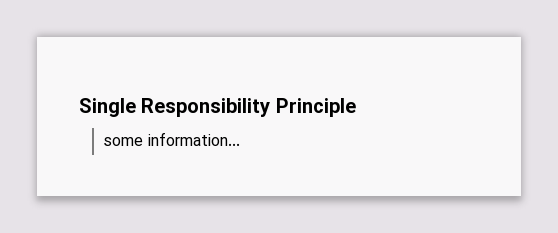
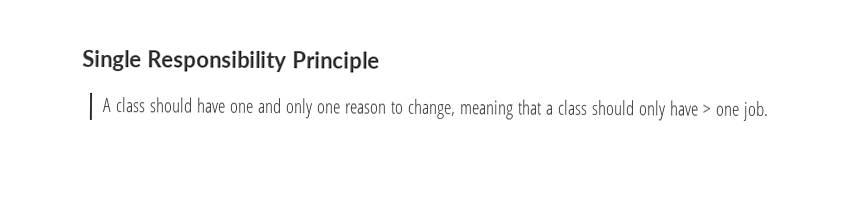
- some information...
+ A class should have one and only one reason to change, meaning that a class should only have > one job.

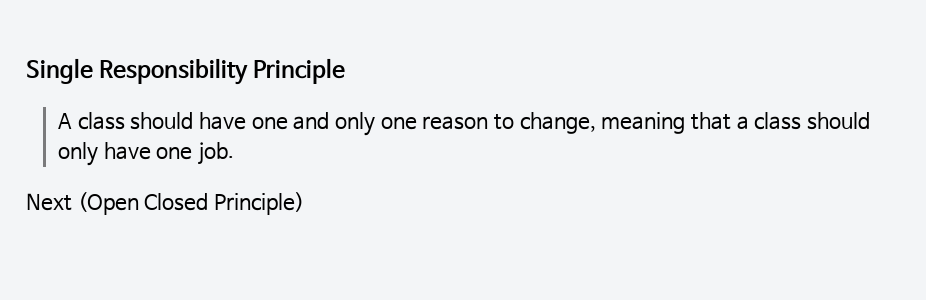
- A class should have one and only one reason to change, meaning that a class should only have > one job.
+ A class should have one and only one reason to change, meaning that a class should only have one job.
+ Next (Open Closed Principle)

